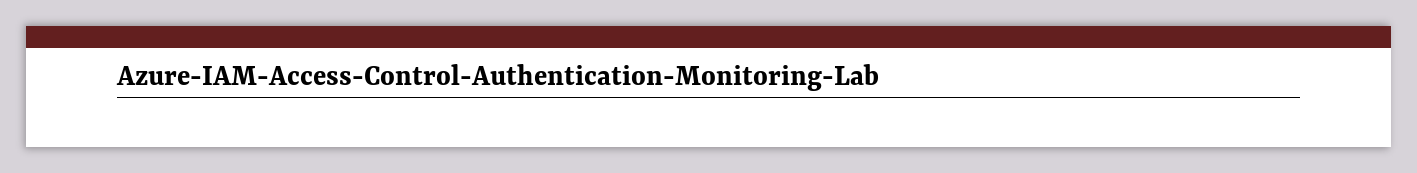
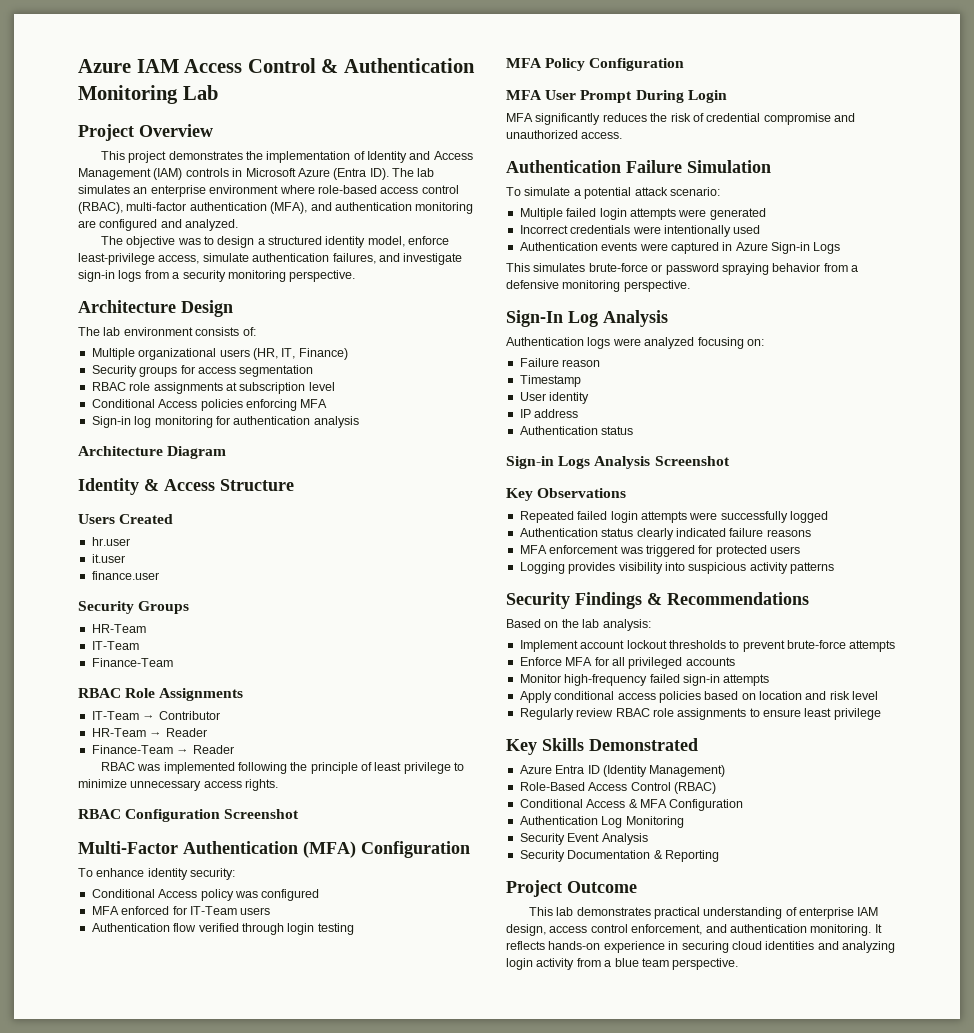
- Azure-IAM-Access-Control-Authentication-Monitoring-Lab
+ Azure IAM Access Control & Authentication Monitoring Lab
+ Project Overview
+ This project demonstrates the implementation of Identity and Access Management (IAM) controls in Microsoft Azure (Entra ID). The lab simulates an enterprise environment where role-based access control (RBAC), multi-factor authentication (MFA), and authentication monitoring are configured and analyzed.
+ The objective was to design a structured identity model, enforce least-privilege access, simulate authentication failures, and investigate sign-in logs from a security monitoring perspective.
+ Architecture Design
+ The lab environment consists of:
+ Multiple organizational users (HR, IT, Finance)
+ Security groups for access segmentation
+ RBAC role assignments at subscription level
+ Conditional Access policies enforcing MFA
+ Sign-in log monitoring for authentication analysis
+ Architecture Diagram
+ Identity & Access Structure
+ Users Created
+ hr.user
+ it.user
+ finance.user
+ Security Groups
+ HR-Team
+ IT-Team
+ Finance-Team
+ RBAC Role Assignments
+ IT-Team → Contributor
+ HR-Team → Reader
+ Finance-Team → Reader
+ RBAC was implemented following the principle of least privilege to minimize unnecessary access rights.
+ RBAC Configuration Screenshot
+ Multi-Factor Authentication (MFA) Configuration
+ To enhance identity security:
+ Conditional Access policy was configured
+ MFA enforced for IT-Team users
+ Authentication flow verified through login testing
+ MFA Policy Configuration
+ MFA User Prompt During Login
+ MFA significantly reduces the risk of credential compromise and unauthorized access.
+ Authentication Failure Simulation
+ To simulate a potential attack scenario:
+ Multiple failed login attempts were generated
+ Incorrect credentials were intentionally used
+ Authentication events were captured in Azure Sign-in Logs
+ This simulates brute-force or password spraying behavior from a defensive monitoring perspective.
+ Sign-In Log Analysis
+ Authentication logs were analyzed focusing on:
+ Failure reason
+ Timestamp
+ User identity
+ IP address
+ Authentication status
+ Sign-in Logs Analysis Screenshot
+ Key Observations
+ Repeated failed login attempts were successfully logged
+ Authentication status clearly indicated failure reasons
+ MFA enforcement was triggered for protected users
+ Logging provides visibility into suspicious activity patterns
+ Security Findings & Recommendations
+ Based on the lab analysis:
+ Implement account lockout thresholds to prevent brute-force attempts
+ Enforce MFA for all privileged accounts
+ Monitor high-frequency failed sign-in attempts
+ Apply conditional access policies based on location and risk level
+ Regularly review RBAC role assignments to ensure least privilege
+ Key Skills Demonstrated
+ Azure Entra ID (Identity Management)
+ Role-Based Access Control (RBAC)
+ Conditional Access & MFA Configuration
+ Authentication Log Monitoring
+ Security Event Analysis
+ Security Documentation & Reporting
+ Project Outcome
+ This lab demonstrates practical understanding of enterprise IAM design, access control enforcement, and authentication monitoring. It reflects hands-on experience in securing cloud identities and analyzing login activity from a blue team perspective.

